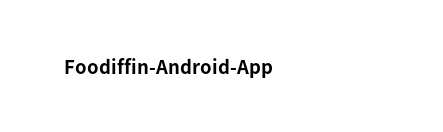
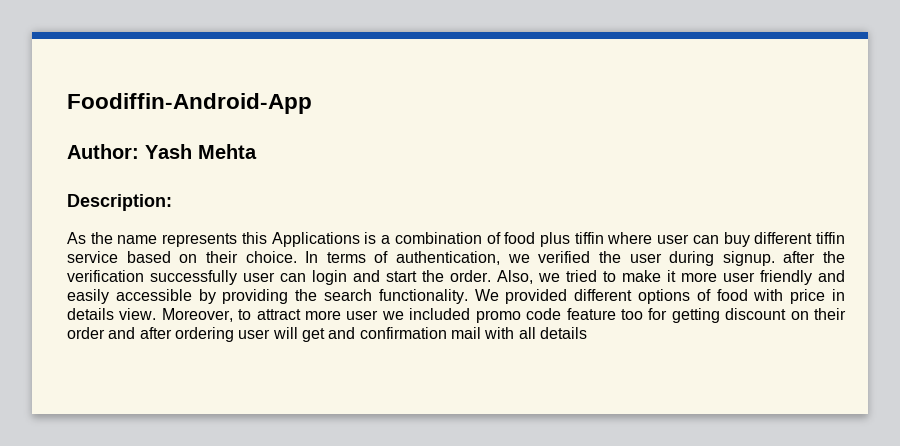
+ Author: Yash Mehta
+ Description:
+ As the name represents this Applications is a combination of food plus tiffin where user can buy different tiffin service based on their choice. In terms of authentication, we verified the user during signup. after the verification successfully user can login and start the order. Also, we tried to make it more user friendly and easily accessible by providing the search functionality. We provided different options of food with price in details view. Moreover, to attract more user we included promo code feature too for getting discount on their order and after ordering user will get and confirmation mail with all details

